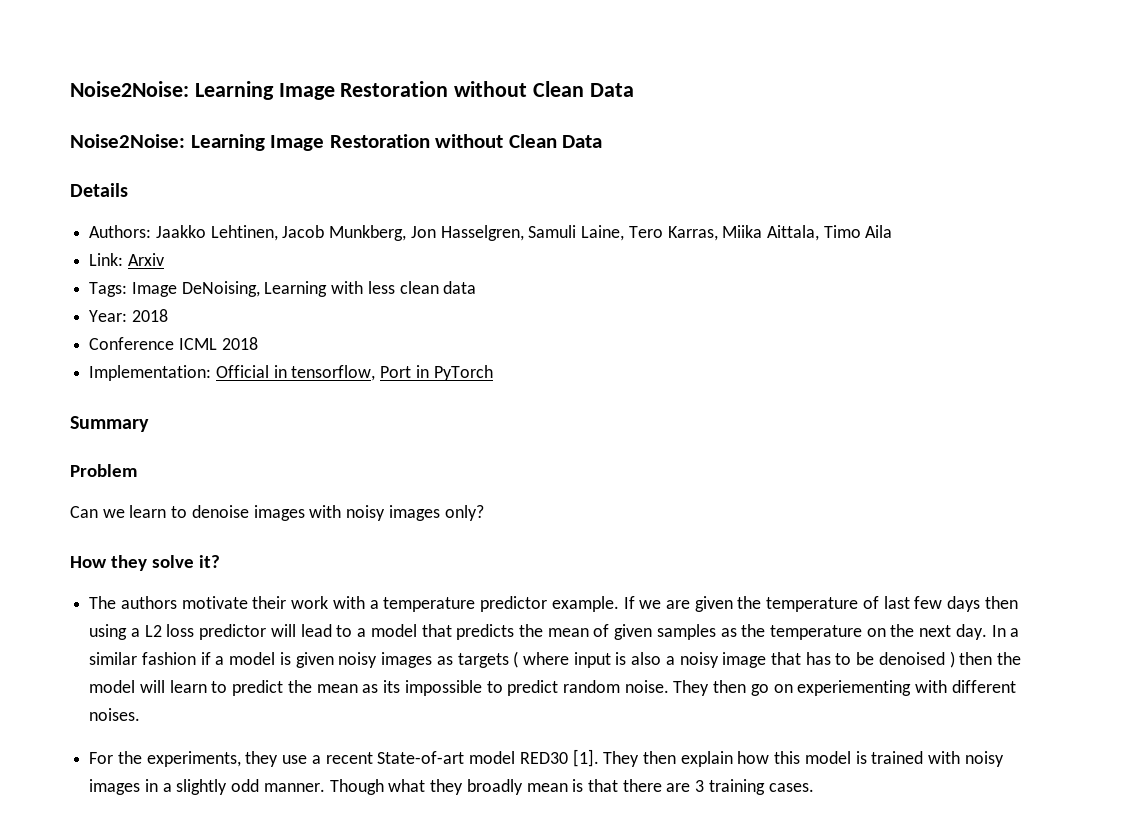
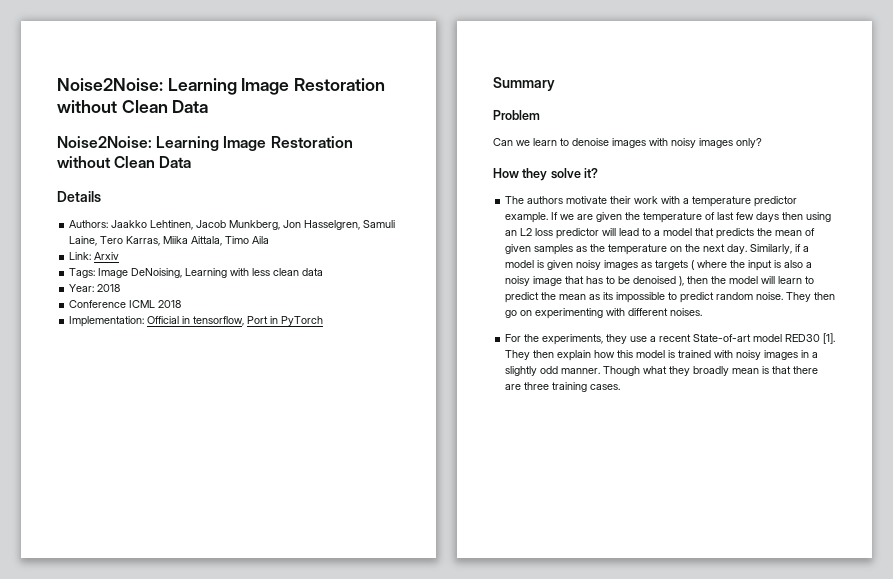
- If we are given the temperature of last few days then using a L2 loss predictor will lead to a model that predicts the mean of given samples as the temperature on the next day.
+ If we are given the temperature of last few days then using an L2 loss predictor will lead to a model that predicts the mean of given samples as the temperature on the next day.
- In a similar fashion if a model is given noisy images as targets ( where input is also a noisy image that has to be denoised ) then the model will learn to predict the mean as its impossible to predict random noise.
+ Similarly, if a model is given noisy images as targets ( where the input is also a noisy image that has to be denoised ), then the model will learn to predict the mean as its impossible to predict random noise.
- They then go on experiementing with different noises.
+ They then go on experimenting with different noises.
- Though what they broadly mean is that there are 3 training cases.
+ Though what they broadly mean is that there are three training cases.

